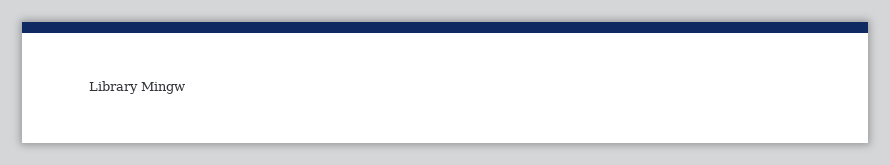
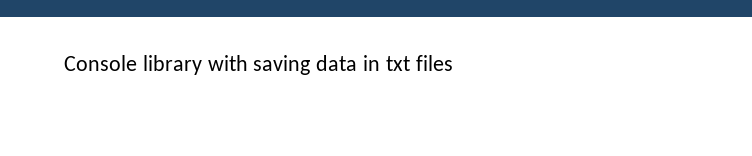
- Library Mingw
+ Сonsole library with saving data in txt files

